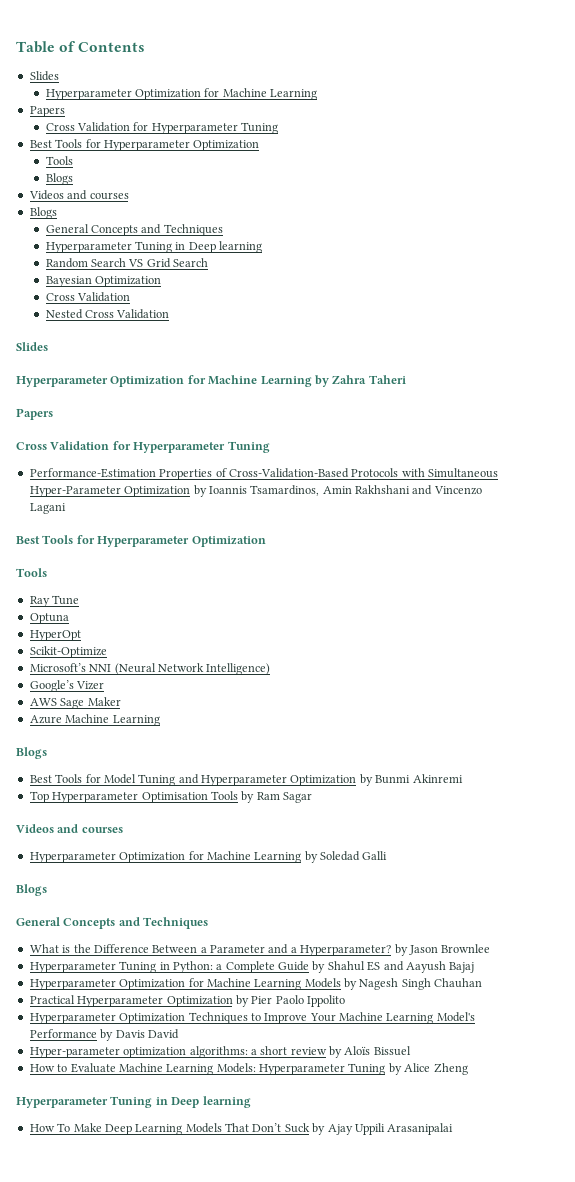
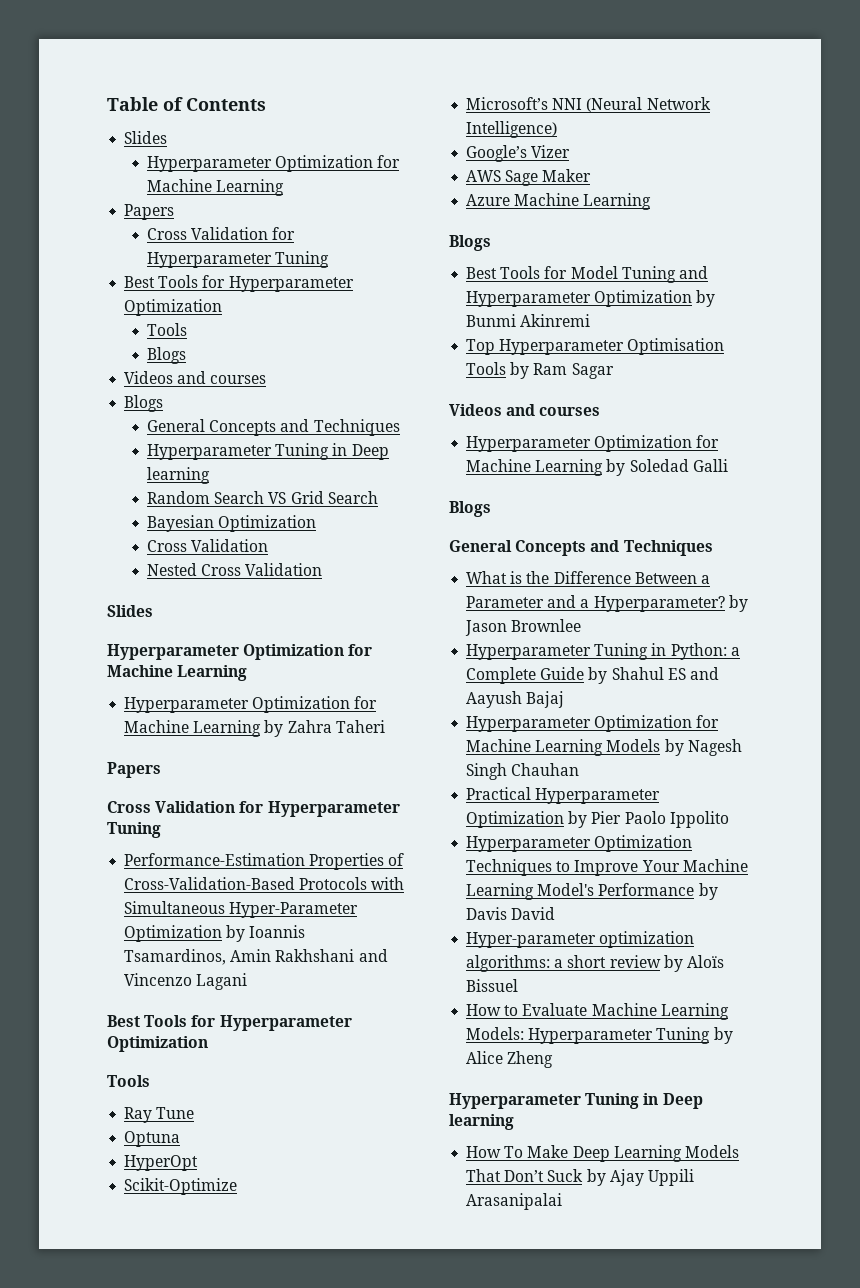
  Nested Cross Validation
  Slides
+ Hyperparameter Optimization for Machine Learning

